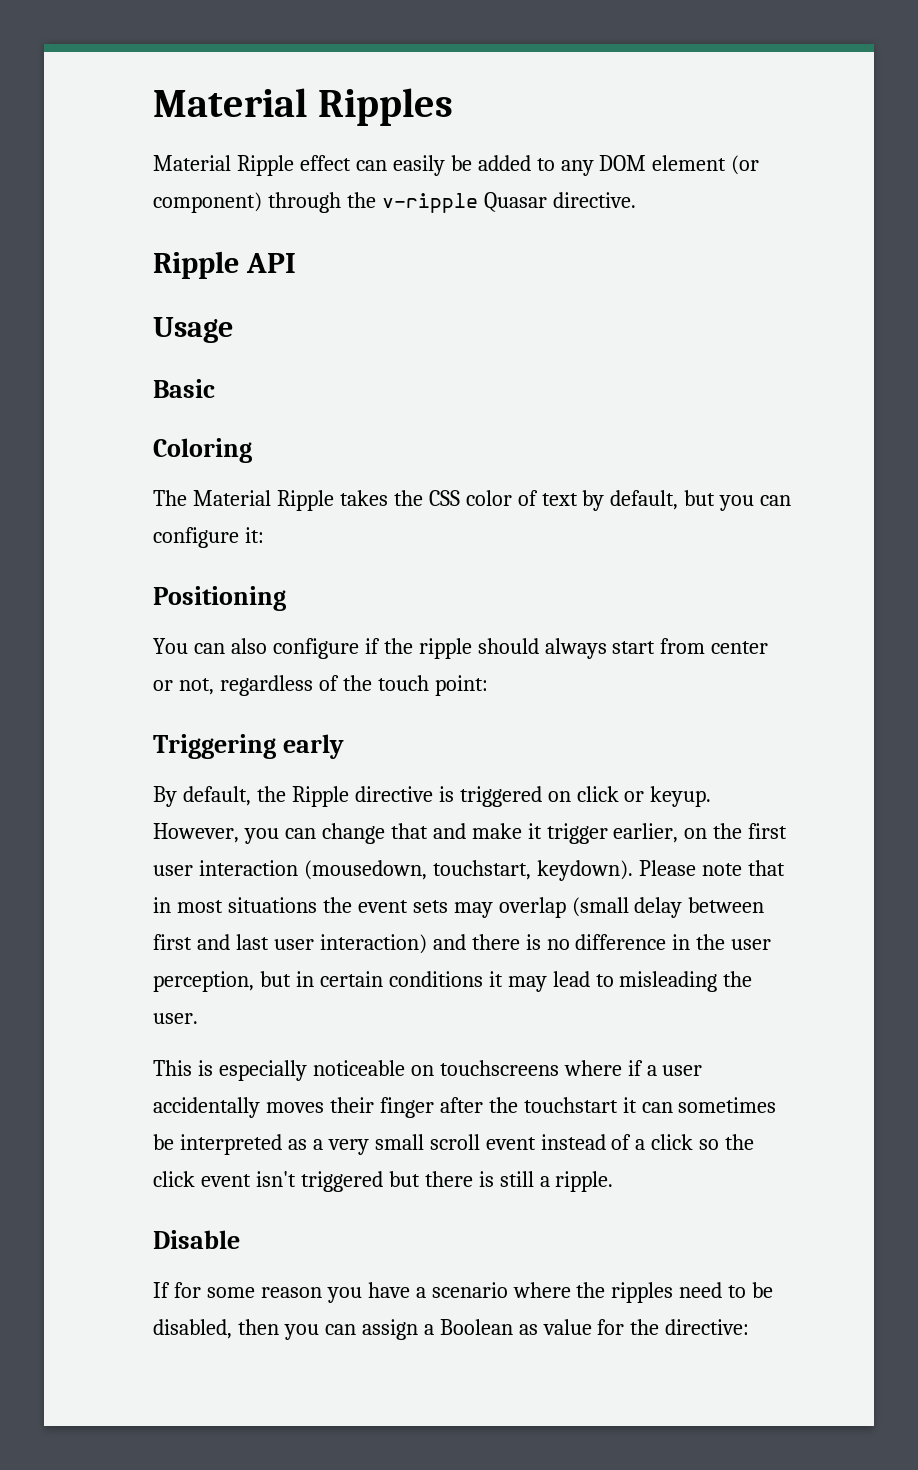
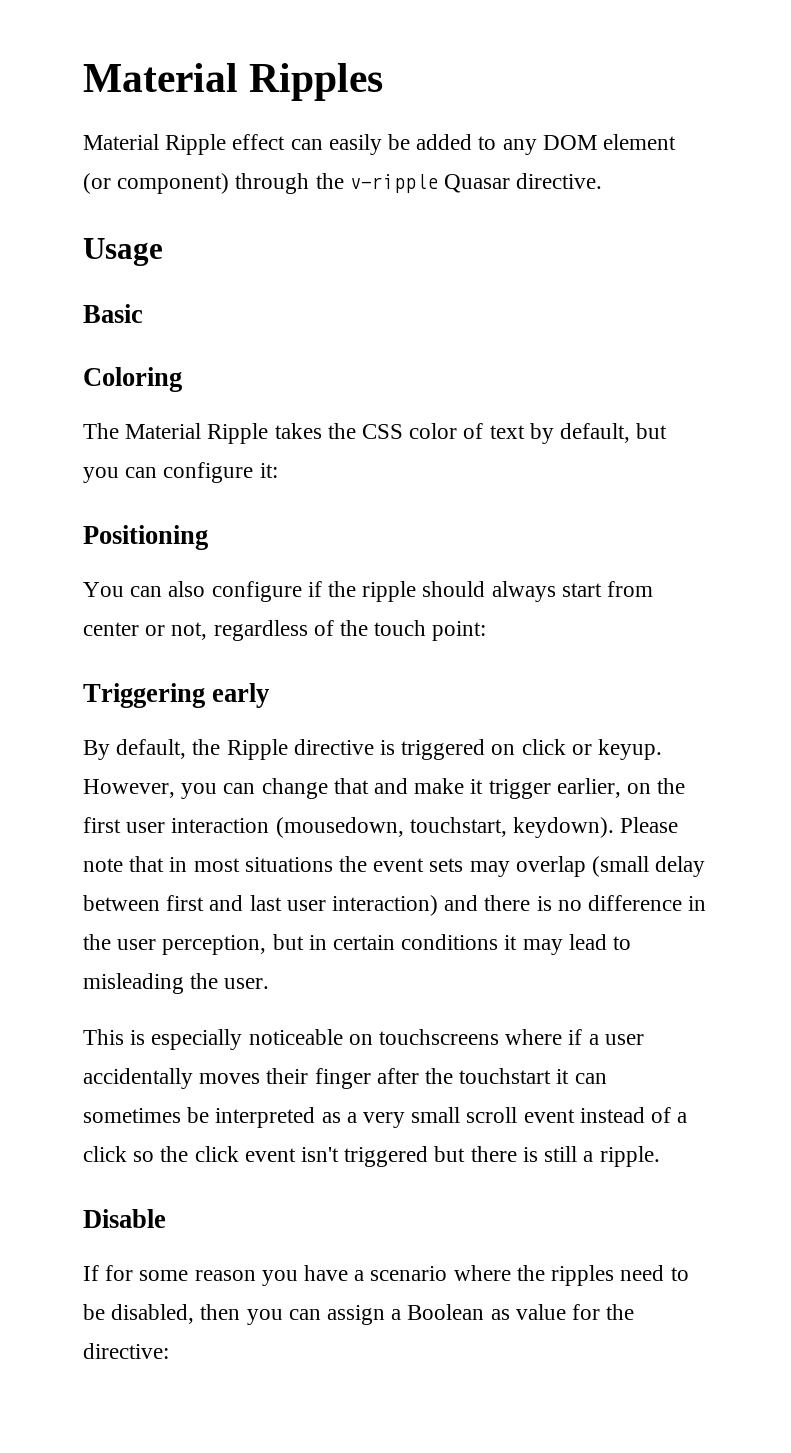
- Ripple API

